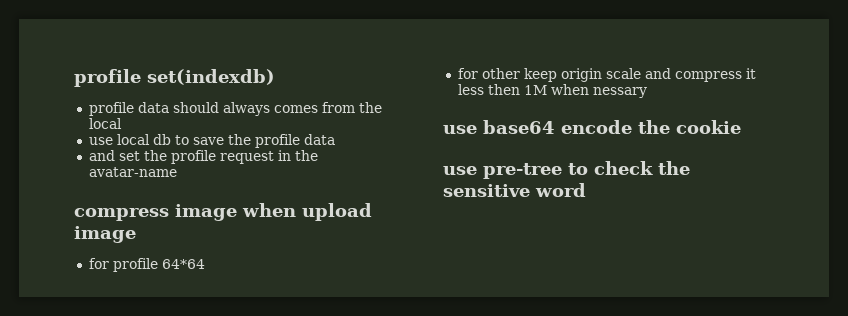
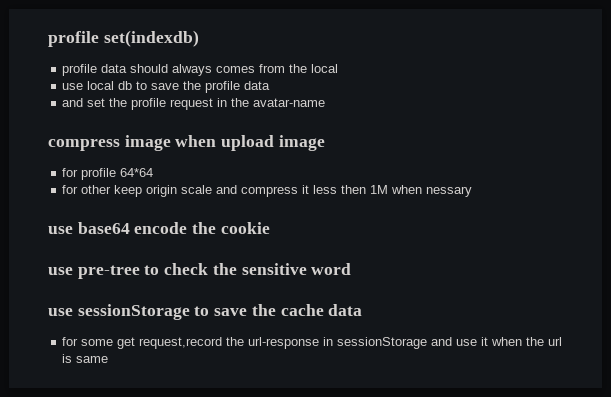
+ use sessionStorage to save the cache data
+ for some get request,record the url-response in sessionStorage and use it when the url is same

